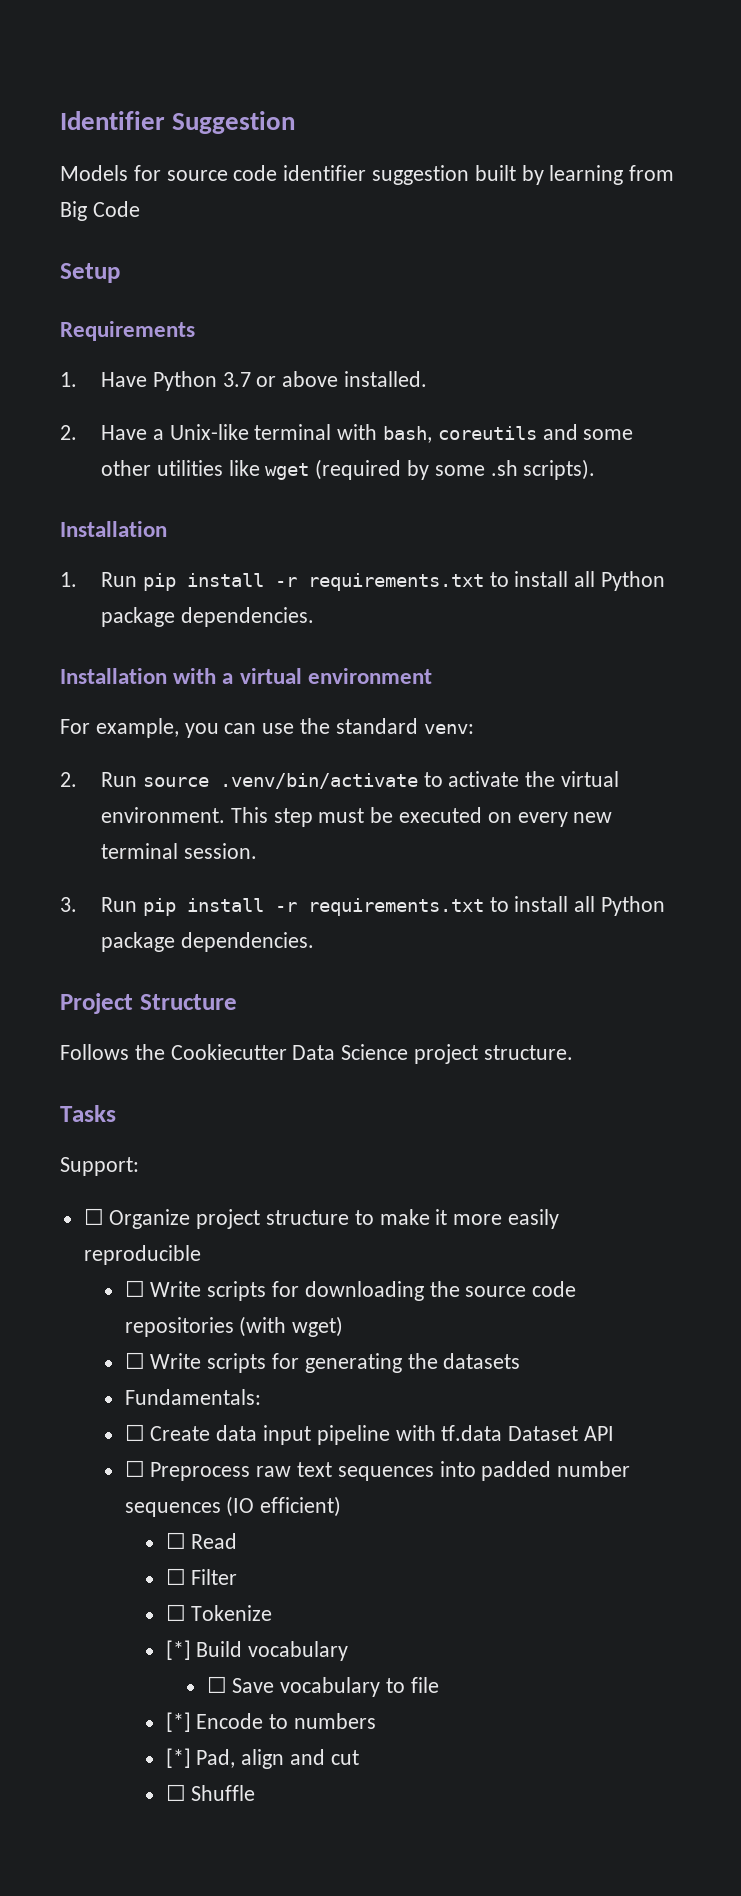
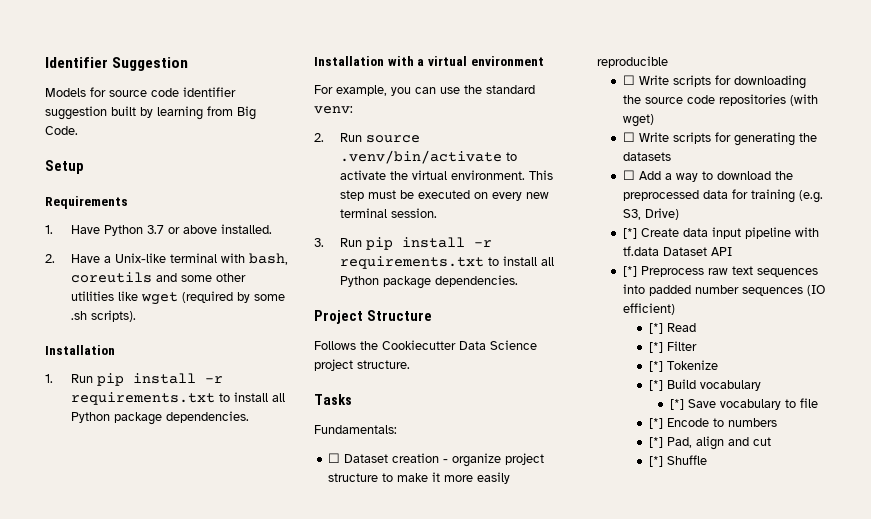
- Models for source code identifier suggestion built by learning from Big Code
+ Models for source code identifier suggestion built by learning from Big Code.
- Support:
- ☐ Organize project structure to make it more easily reproducible
+ Fundamentals:
+ ☐ Dataset creation - organize project structure to make it more easily reproducible
- Fundamentals:
- ☐ Create data input pipeline with tf.data Dataset API
+ ☐ Add a way to download the preprocessed data for training (e.g. S3, Drive)
+ [*] Create data input pipeline with tf.data Dataset API
- ☐ Preprocess raw text sequences into padded number sequences (IO efficient)
+ [*] Preprocess raw text sequences into padded number sequences (IO efficient)
- ☐ Read
+ [*] Read
- ☐ Filter
+ [*] Filter
- ☐ Tokenize
+ [*] Tokenize
- ☐ Save vocabulary to file
+ [*] Save vocabulary to file
- ☐ Shuffle
+ [*] Shuffle

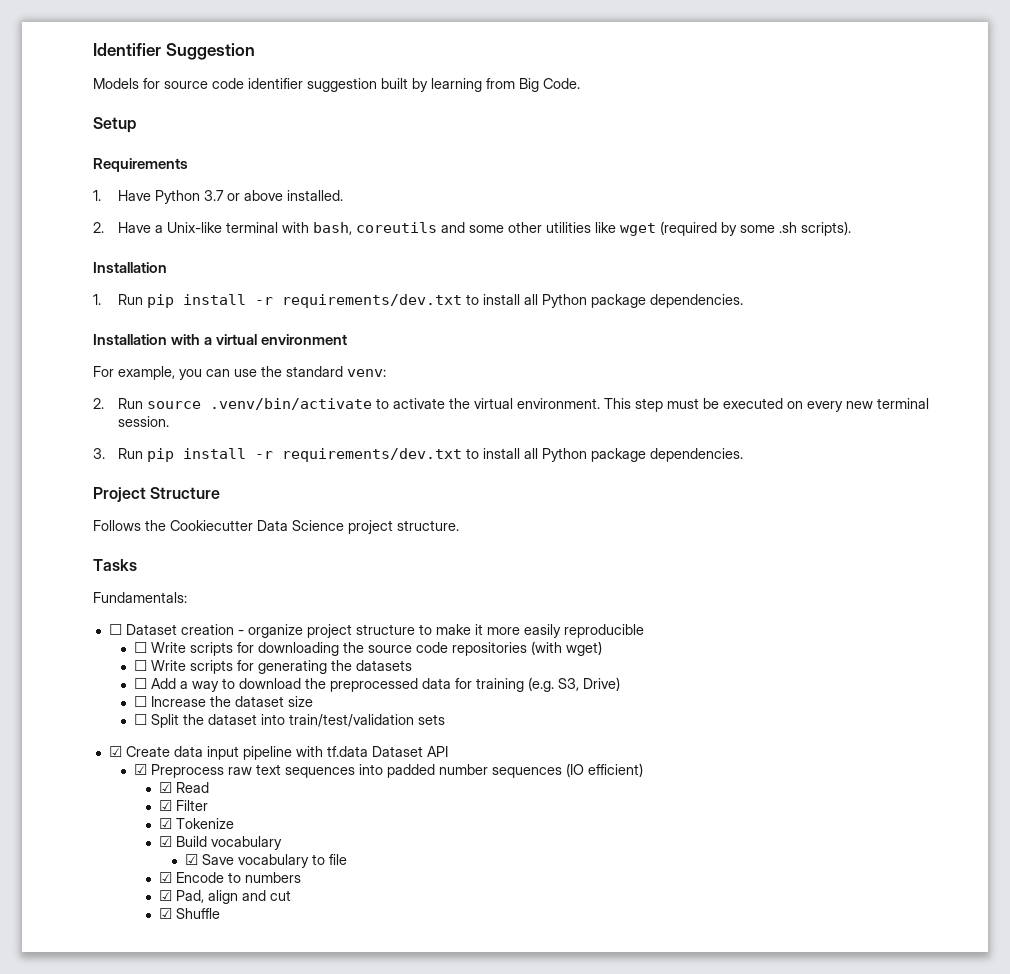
- 1. Run pip install -r requirements.txt to install all Python package dependencies.
+ 1. Run pip install -r requirements/dev.txt to install all Python package dependencies.
- 3. Run pip install -r requirements.txt to install all Python package dependencies.
+ 3. Run pip install -r requirements/dev.txt to install all Python package dependencies.
- [*] Create data input pipeline with tf.data Dataset API
+ ☐ Increase the dataset size
+ ☐ Split the dataset into train/test/validation sets
+ ☑ Create data input pipeline with tf.data Dataset API
- [*] Preprocess raw text sequences into padded number sequences (IO efficient)
+ ☑ Preprocess raw text sequences into padded number sequences (IO efficient)
- [*] Read
+ ☑ Read
- [*] Filter
+ ☑ Filter
- [*] Tokenize
+ ☑ Tokenize
- [*] Build vocabulary
+ ☑ Build vocabulary
- [*] Save vocabulary to file
+ ☑ Save vocabulary to file
- [*] Encode to numbers
+ ☑ Encode to numbers
- [*] Pad, align and cut
+ ☑ Pad, align and cut
- [*] Shuffle
+ ☑ Shuffle

